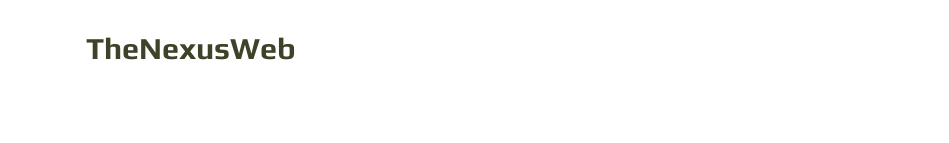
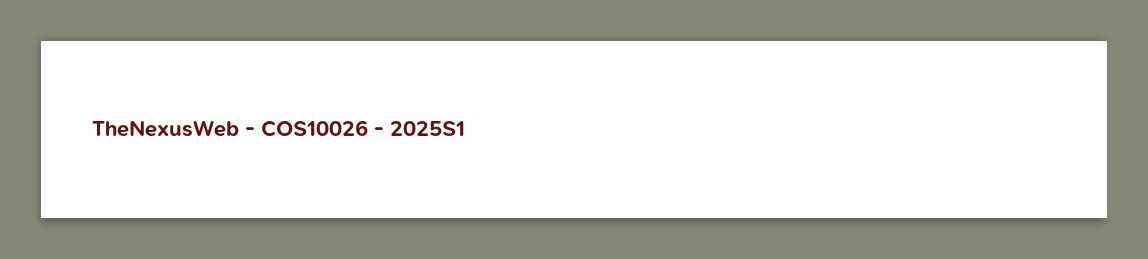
- TheNexusWeb
+ TheNexusWeb - COS10026 - 2025S1

